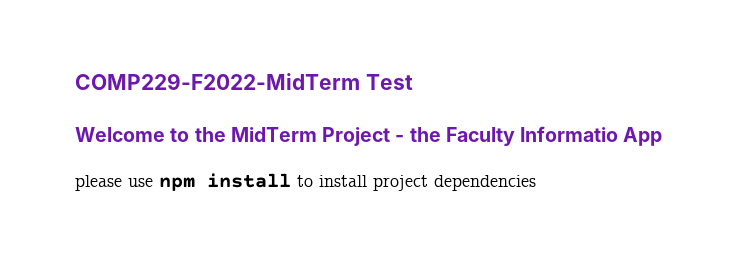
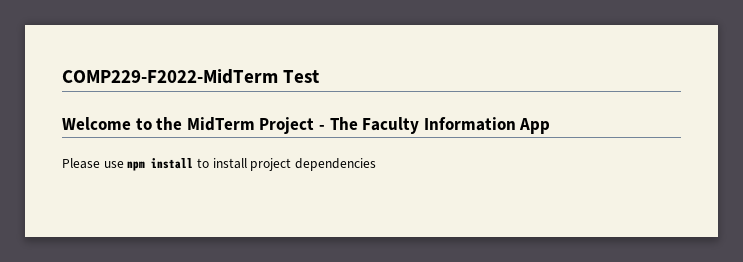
- Welcome to the MidTerm Project - the Faculty Informatio App
+ Welcome to the MidTerm Project - The Faculty Information App
- please use npm install to install project dependencies
+ Please use npm install to install project dependencies

